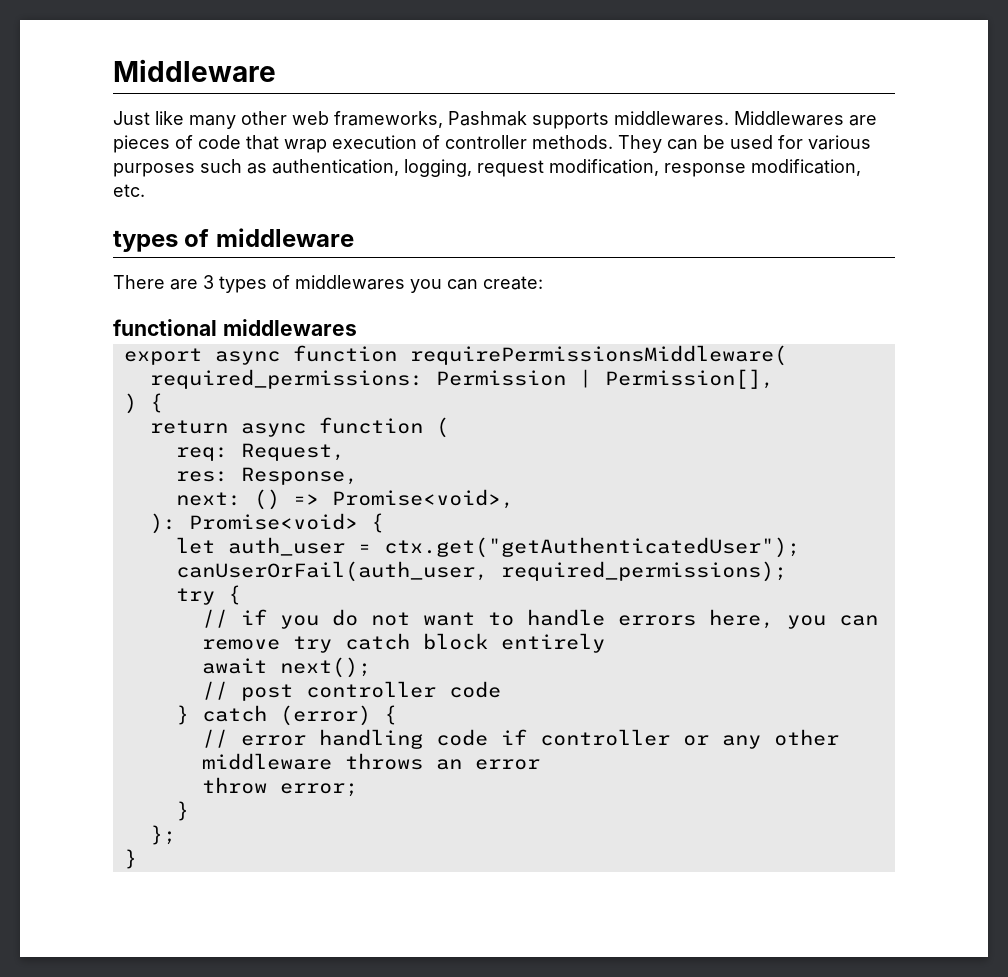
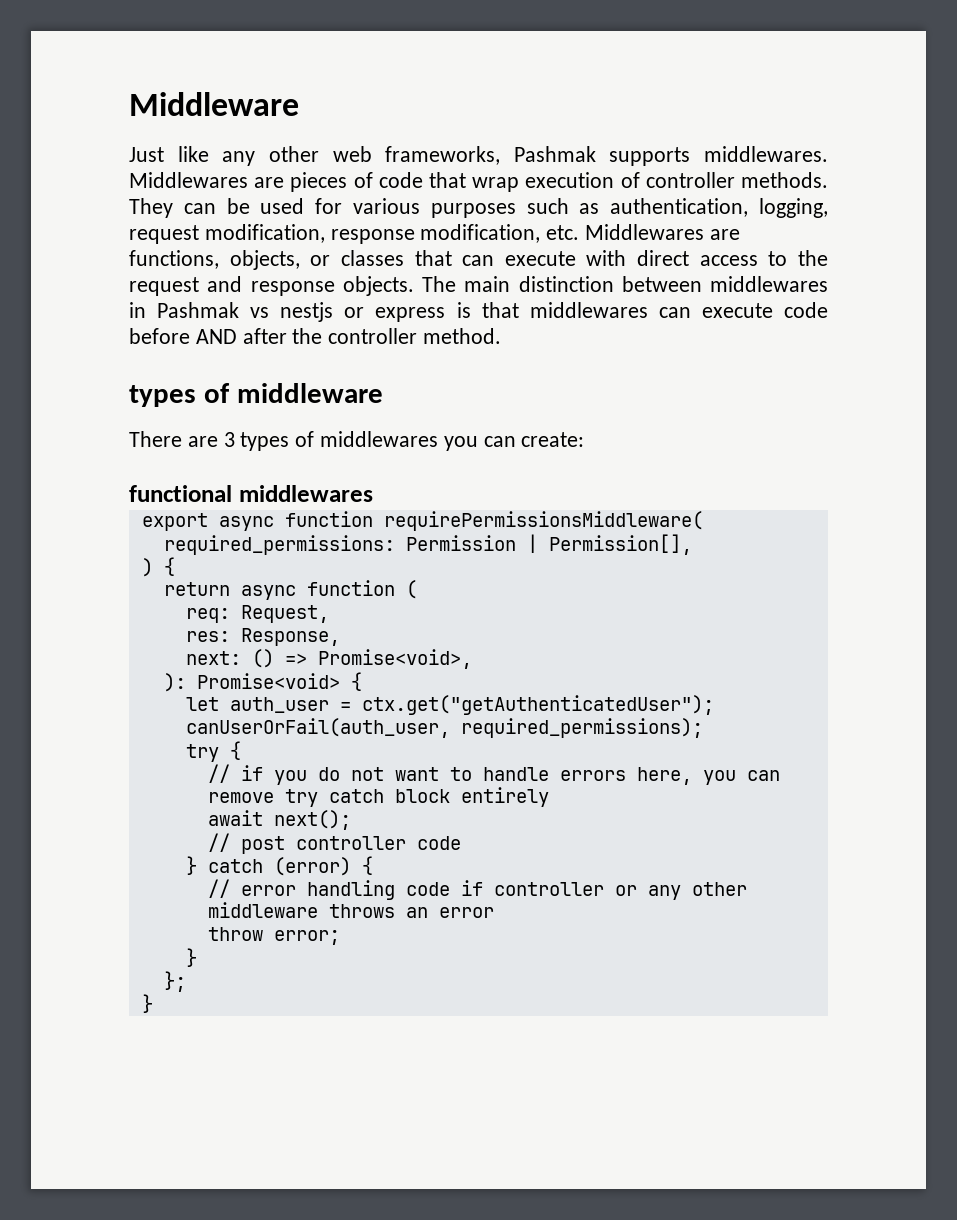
- Just like many other web frameworks, Pashmak supports middlewares.
+ Just like any other web frameworks, Pashmak supports middlewares.
- They can be used for various purposes such as authentication, logging, request modification, response modification, etc.
+ They can be used for various purposes such as authentication, logging, request modification, response modification, etc. Middlewares are functions, objects, or classes that can execute with direct access to the request and response objects. The main distinction between middlewares in Pashmak vs nestjs or express is that middlewares can execute code before AND after the controller method.

